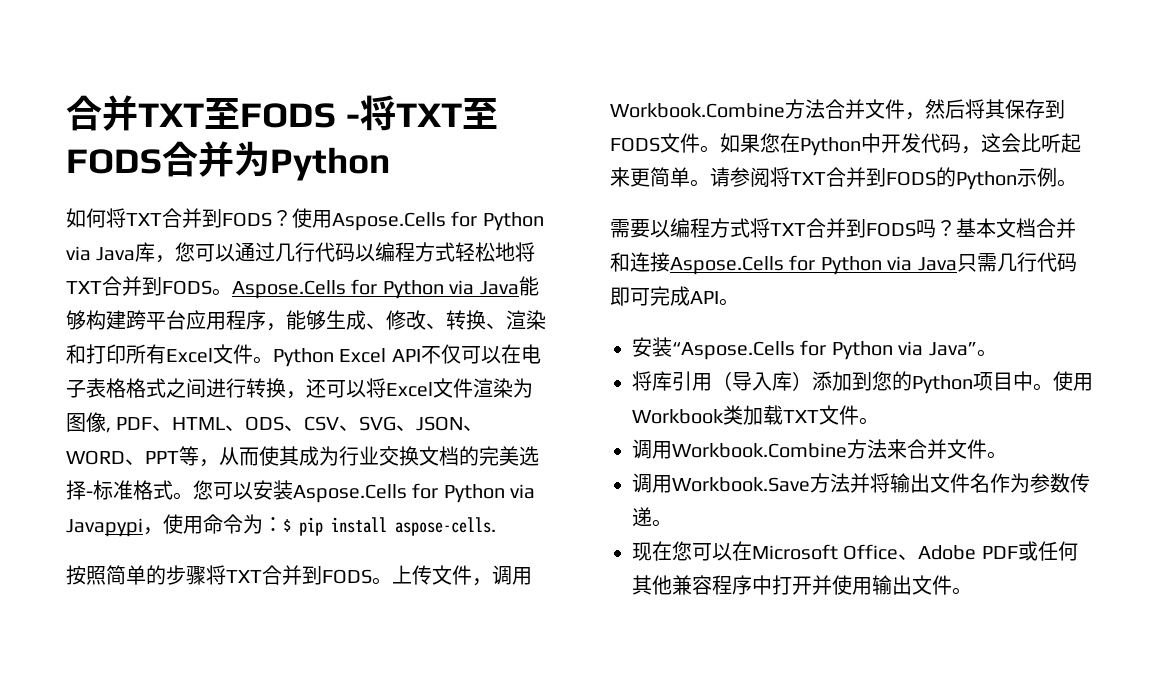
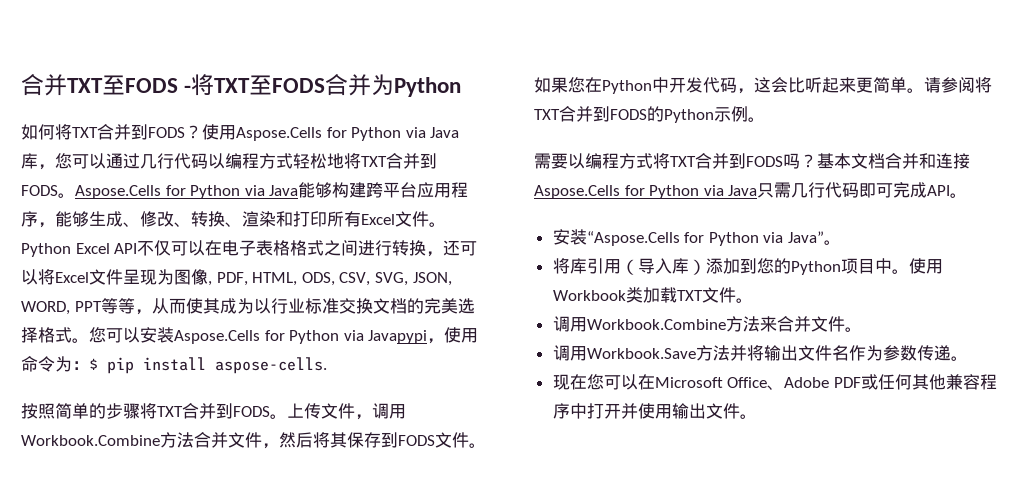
- Python Excel API不仅可以在电子表格格式之间进行转换，还可以将Excel文件渲染为图像, PDF、HTML、ODS、CSV、SVG、JSON、WORD、PPT等，从而使其成为行业交换文档的完美选择-标准格式。
+ Python Excel API不仅可以在电子表格格式之间进行转换，还可以将Excel文件呈现为图像, PDF, HTML, ODS, CSV, SVG, JSON, WORD, PPT等等，从而使其成为以行业标准交换文档的完美选择格式。

